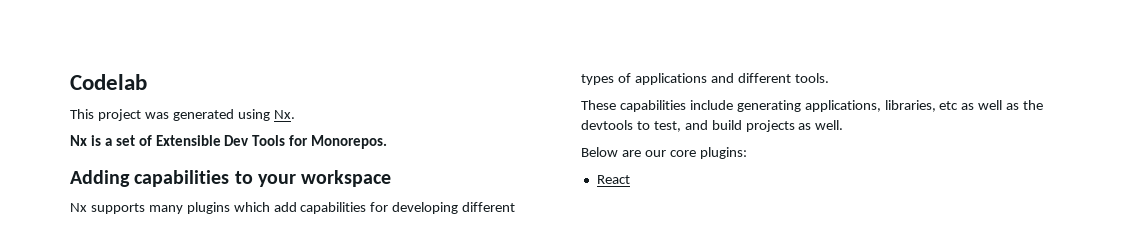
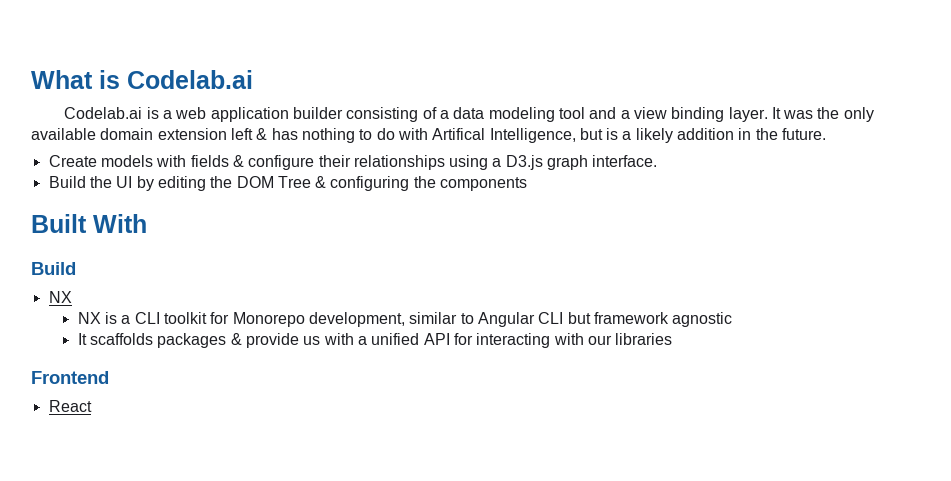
- Codelab
- This project was generated using Nx.
- Nx is a set of Extensible Dev Tools for Monorepos.
- Adding capabilities to your workspace
- Nx supports many plugins which add capabilities for developing different types of applications and different tools.
- These capabilities include generating applications, libraries, etc as well as the devtools to test, and build projects as well.
- Below are our core plugins:
+ What is Codelab.ai
+ Codelab.ai is a web application builder consisting of a data modeling tool and a view binding layer. It was the only available domain extension left & has nothing to do with Artifical Intelligence, but is a likely addition in the future.
+ Create models with fields & configure their relationships using a D3.js graph interface.
+ Build the UI by editing the DOM Tree & configuring the components
+ Built With
+ Build
+ NX
+ NX is a CLI toolkit for Monorepo development, similar to Angular CLI but framework agnostic
+ It scaffolds packages & provide us with a unified API for interacting with our libraries
+ Frontend

